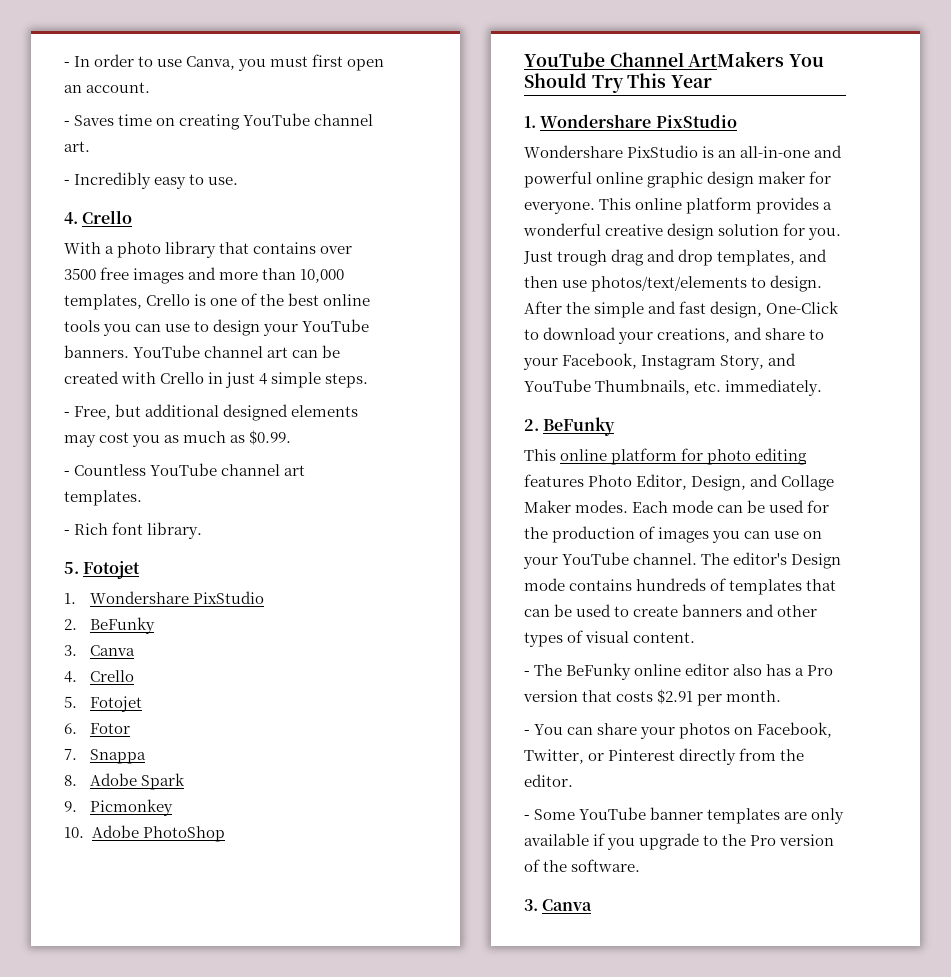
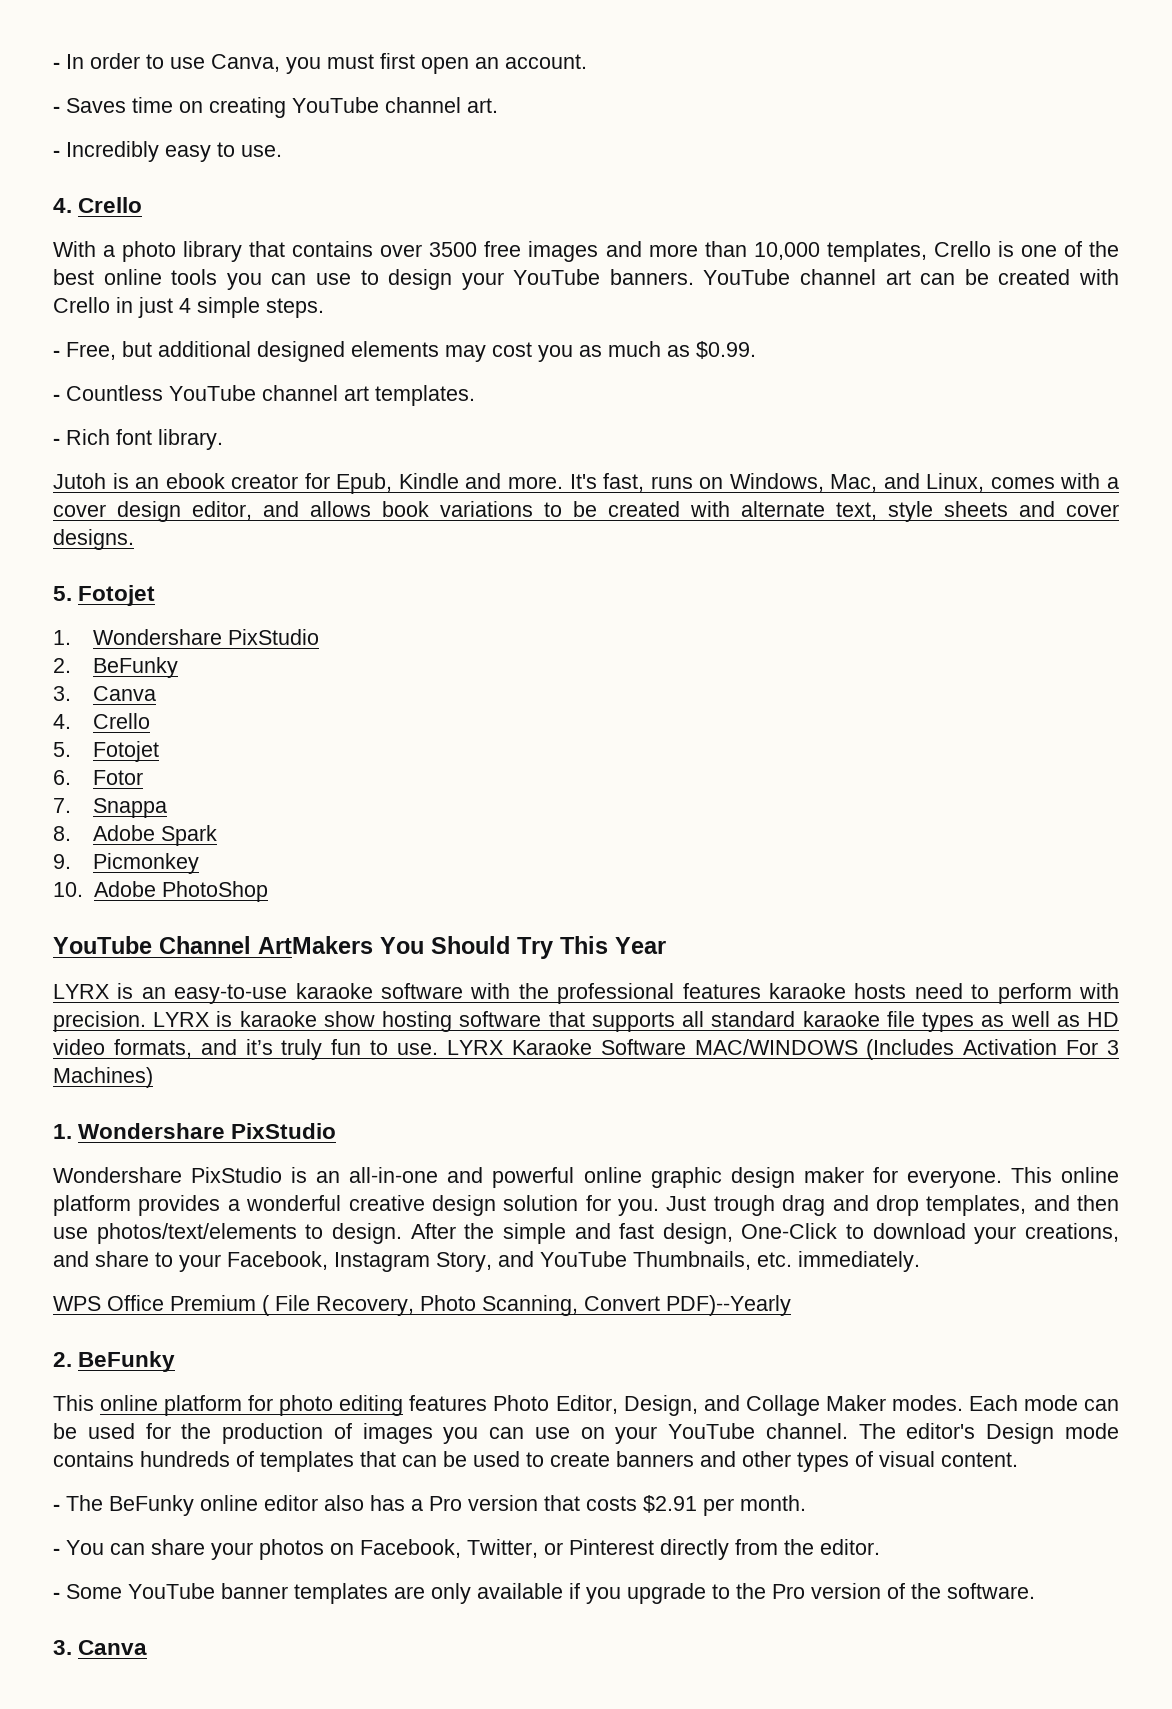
+ Jutoh is an ebook creator for Epub, Kindle and more. It's fast, runs on Windows, Mac, and Linux, comes with a cover design editor, and allows book variations to be created with alternate text, style sheets and cover designs.
+ LYRX is an easy-to-use karaoke software with the professional features karaoke hosts need to perform with precision. LYRX is karaoke show hosting software that supports all standard karaoke file types as well as HD video formats, and it’s truly fun to use. LYRX Karaoke Software MAC/WINDOWS (Includes Activation For 3 Machines)
+ WPS Office Premium ( File Recovery, Photo Scanning, Convert PDF)--Yearly

